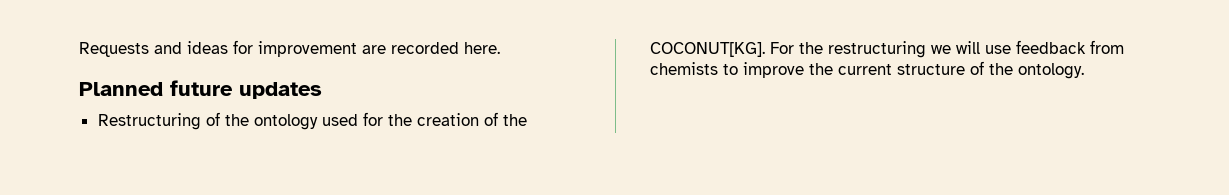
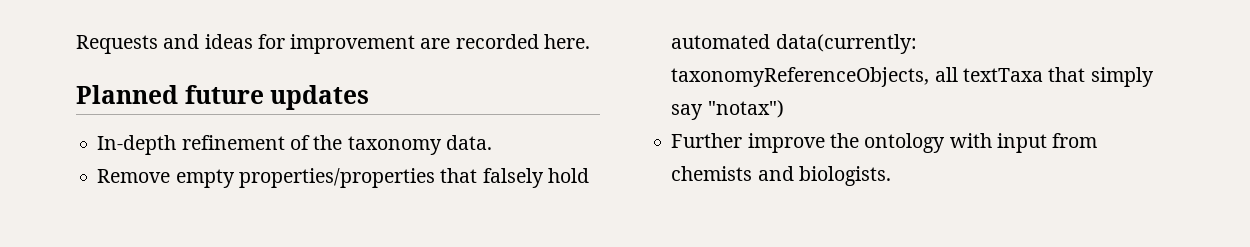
- Restructuring of the ontology used for the creation of the COCONUT[KG]. For the restructuring we will use feedback from chemists to improve the current structure of the ontology.
+ In-depth refinement of the taxonomy data.
+ Remove empty properties/properties that falsely hold automated data(currently: taxonomyReferenceObjects, all textTaxa that simply say "notax")
+ Further improve the ontology with input from chemists and biologists.

